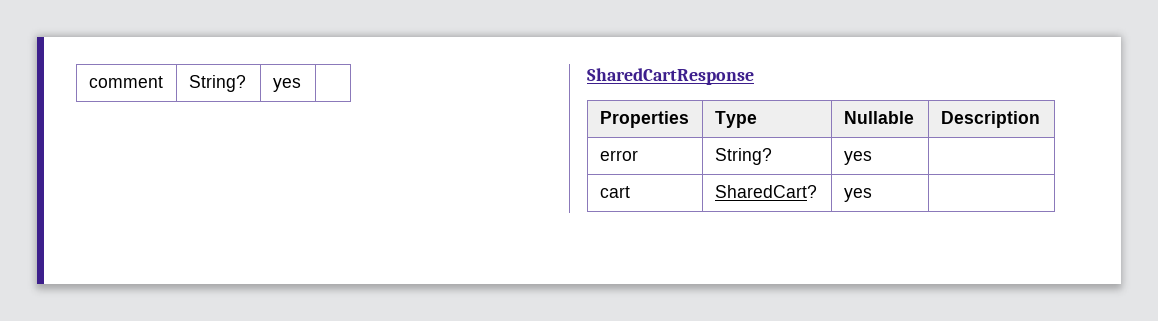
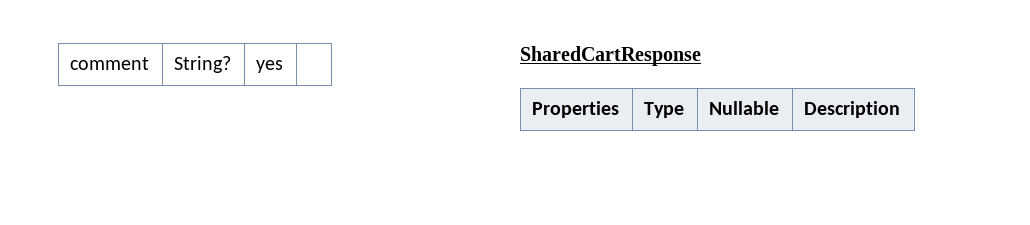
- error | String? | yes |
- cart | SharedCart? | yes |

